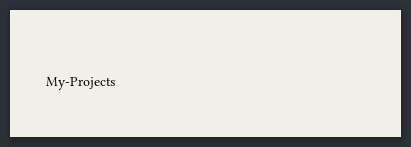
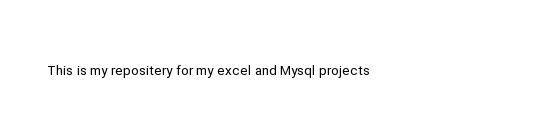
- My-Projects
+ This is my repositery for my excel and Mysql projects

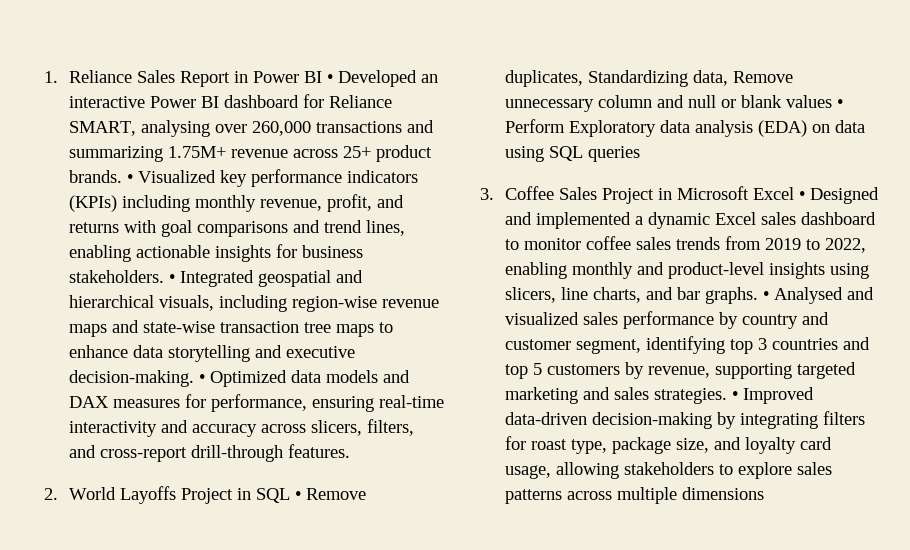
- This is my repositery for my excel and Mysql projects
+ 1. Reliance Sales Report in Power BI • Developed an interactive Power BI dashboard for Reliance SMART, analysing over 260,000 transactions and summarizing 1.75M+ revenue across 25+ product brands. • Visualized key performance indicators (KPIs) including monthly revenue, profit, and returns with goal comparisons and trend lines, enabling actionable insights for business stakeholders. • Integrated geospatial and hierarchical visuals, including region-wise revenue maps and state-wise transaction tree maps to enhance data storytelling and executive decision-making. • Optimized data models and DAX measures for performance, ensuring real-time interactivity and accuracy across slicers, filters, and cross-report drill-through features.
+ 2. World Layoffs Project in SQL • Remove duplicates, Standardizing data, Remove unnecessary column and null or blank values • Perform Exploratory data analysis (EDA) on data using SQL queries
+ 3. Coffee Sales Project in Microsoft Excel • Designed and implemented a dynamic Excel sales dashboard to monitor coffee sales trends from 2019 to 2022, enabling monthly and product-level insights using slicers, line charts, and bar graphs. • Analysed and visualized sales performance by country and customer segment, identifying top 3 countries and top 5 customers by revenue, supporting targeted marketing and sales strategies. • Improved data-driven decision-making by integrating filters for roast type, package size, and loyalty card usage, allowing stakeholders to explore sales patterns across multiple dimensions

